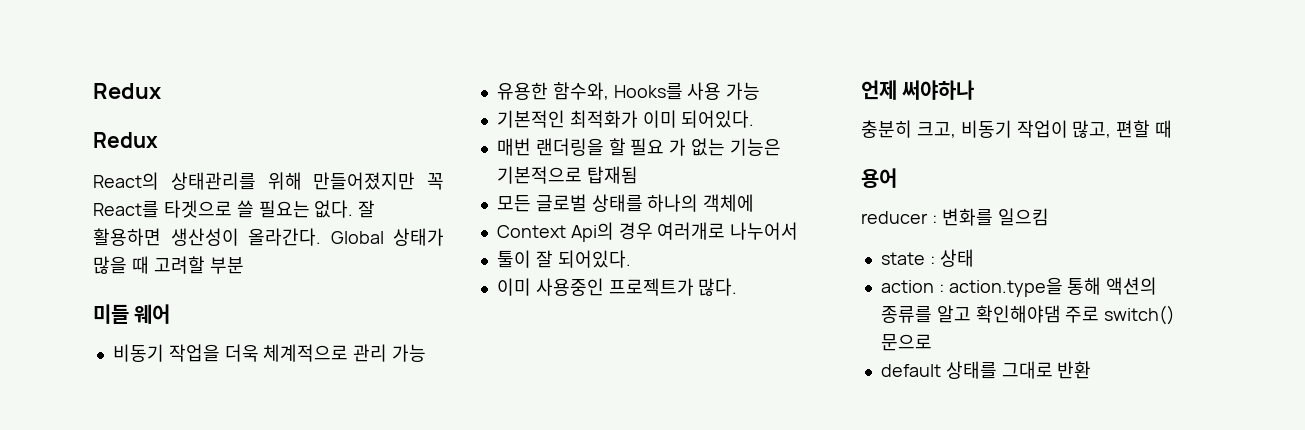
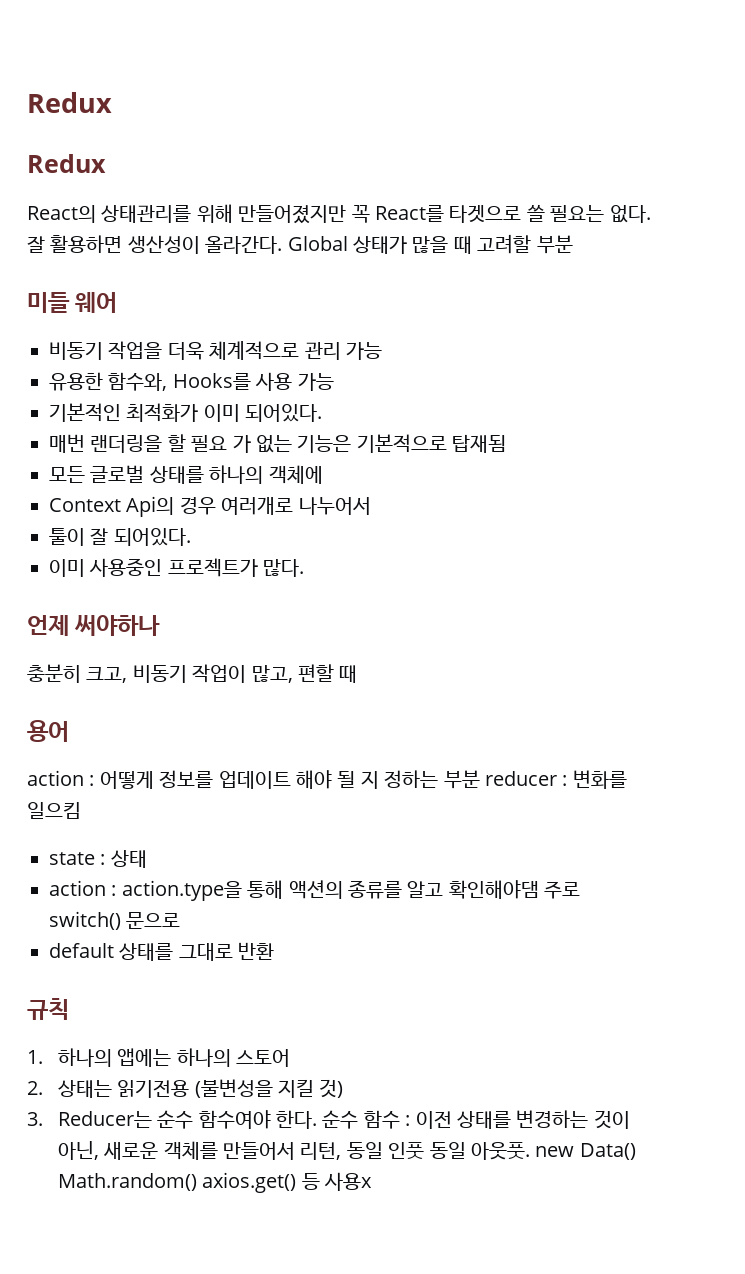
- reducer : 변화를 일으킴
+ action : 어떻게 정보를 업데이트 해야 될 지 정하는 부분 reducer : 변화를 일으킴
+ 규칙
+ 1. 하나의 앱에는 하나의 스토어
+ 2. 상태는 읽기전용 (불변성을 지킬 것)
+ 3. Reducer는 순수 함수여야 한다. 순수 함수 : 이전 상태를 변경하는 것이 아닌, 새로운 객체를 만들어서 리턴, 동일 인풋 동일 아웃풋. new Data() Math.random() axios.get() 등 사용x

